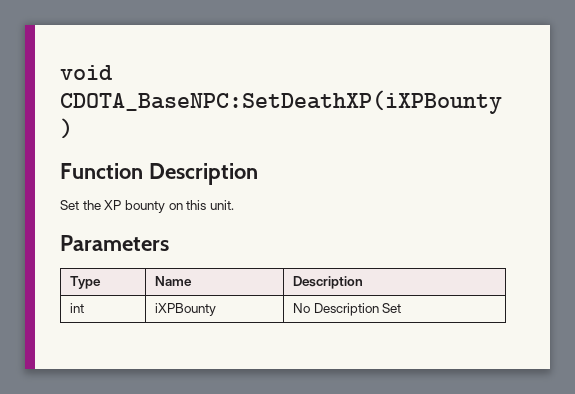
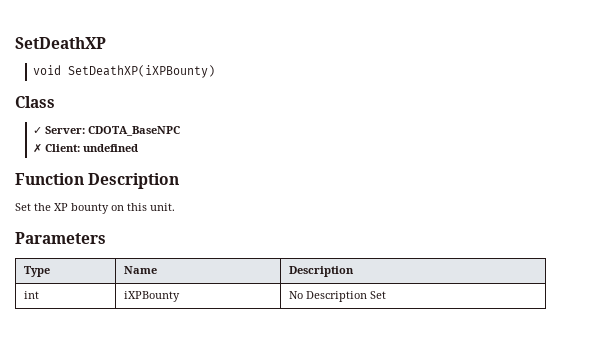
- void CDOTA_BaseNPC:SetDeathXP(iXPBounty )
+ SetDeathXP
+ void SetDeathXP(iXPBounty)
+ Class
+ ✓ Server: CDOTA_BaseNPC
+ ✗ Client: undefined

